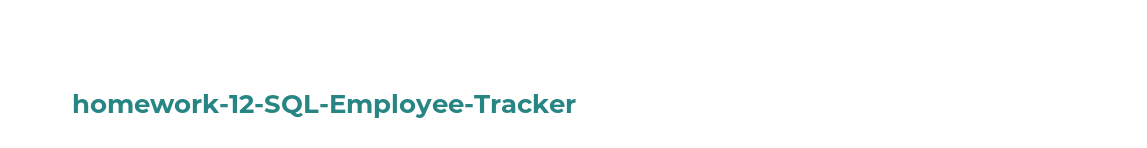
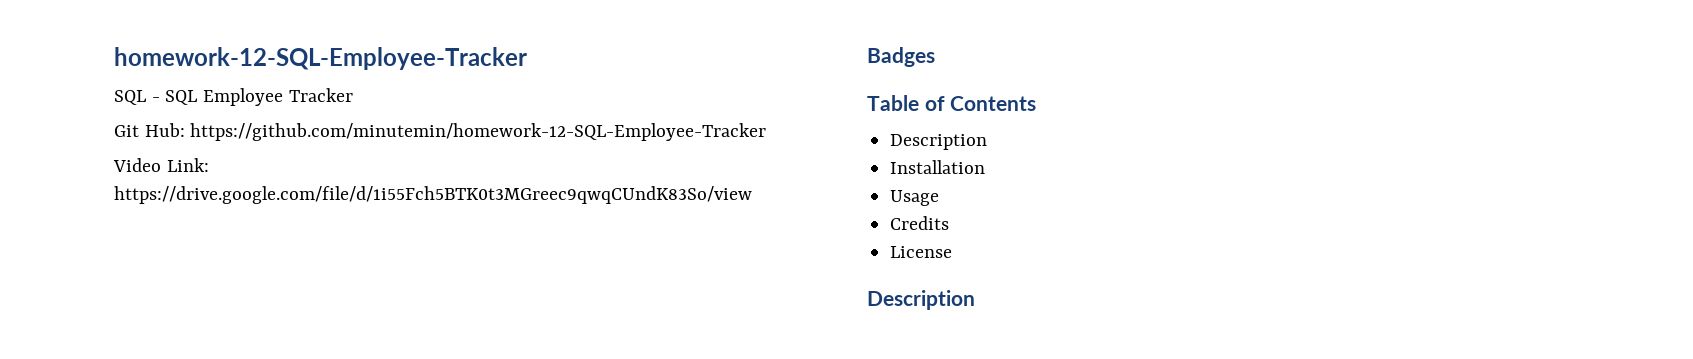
+ SQL - SQL Employee Tracker
+ Git Hub: https://github.com/minutemin/homework-12-SQL-Employee-Tracker
+ Video Link: https://drive.google.com/file/d/1i55Fch5BTK0t3MGreec9qwqCUndK83So/view
+ Badges
+ Table of Contents
+ Description
+ Installation
+ Usage
+ Credits
+ License
+ Description

